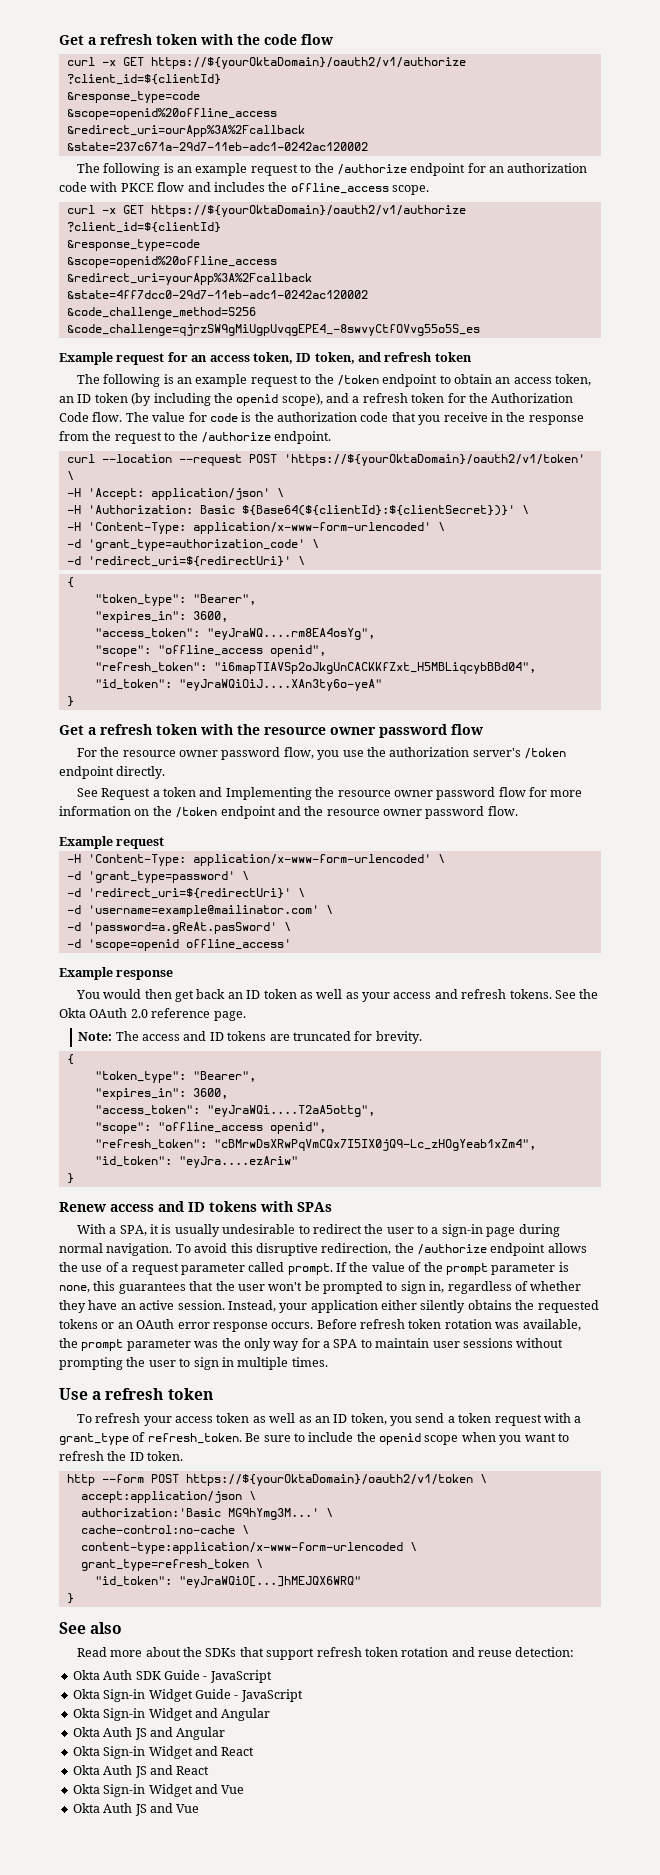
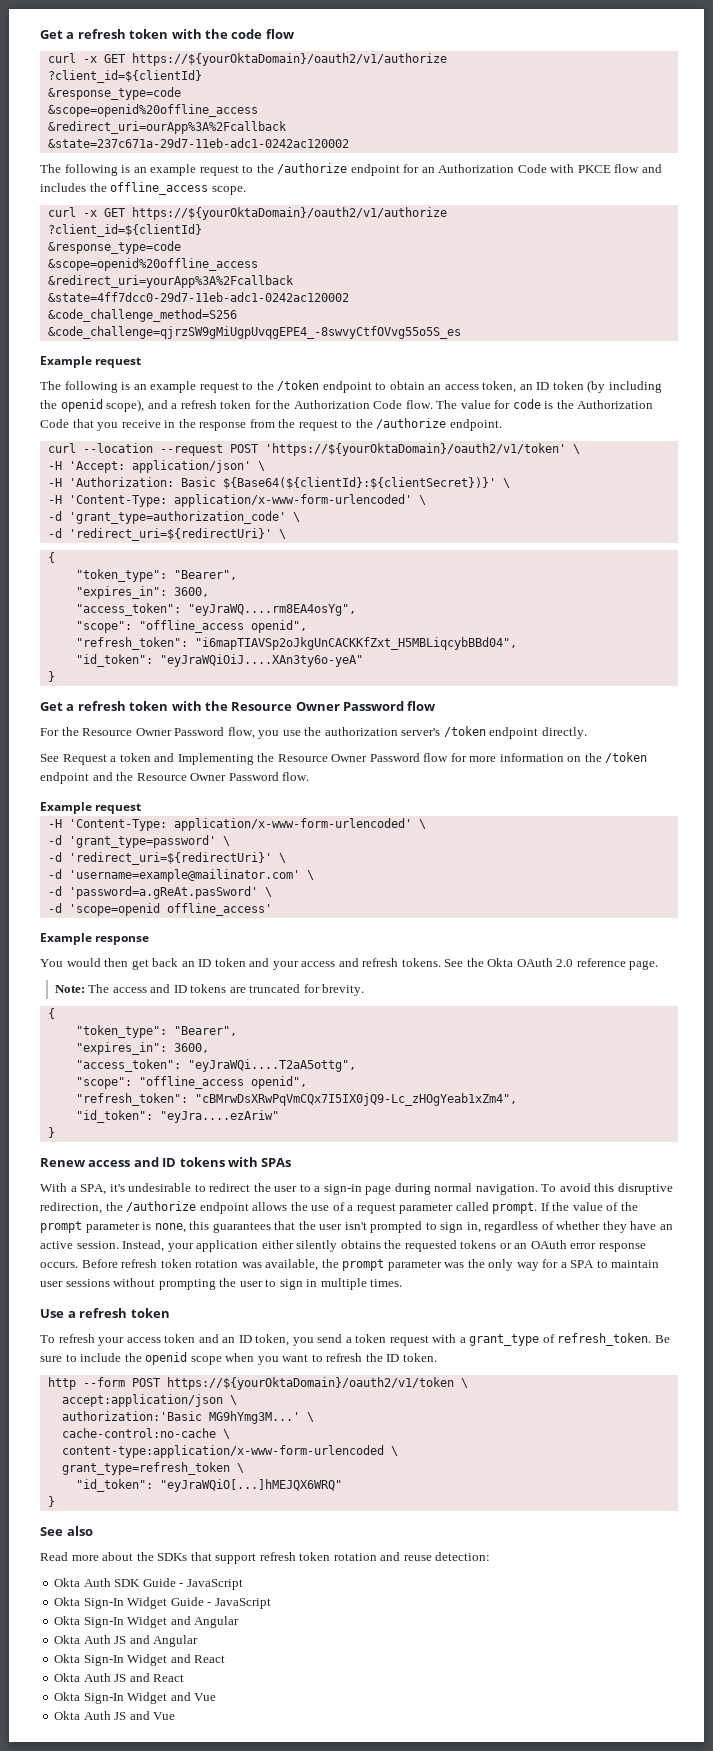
- The following is an example request to the /authorize endpoint for an authorization code with PKCE flow and includes the offline_access scope.
+ The following is an example request to the /authorize endpoint for an Authorization Code with PKCE flow and includes the offline_access scope.
  &code_challenge=qjrzSW9gMiUgpUvqgEPE4_-8swvyCtfOVvg55o5S_es
- Example request for an access token, ID token, and refresh token
+ Example request
- The value for code is the authorization code that you receive in the response from the request to the /authorize endpoint.
+ The value for code is the Authorization Code that you receive in the response from the request to the /authorize endpoint.
- Get a refresh token with the resource owner password flow
+ Get a refresh token with the Resource Owner Password flow
- For the resource owner password flow, you use the authorization server's /token endpoint directly.
+ For the Resource Owner Password flow, you use the authorization server's /token endpoint directly.
- See Request a token and Implementing the resource owner password flow for more information on the /token endpoint and the resource owner password flow.
+ See Request a token and Implementing the Resource Owner Password flow for more information on the /token endpoint and the Resource Owner Password flow.
- You would then get back an ID token as well as your access and refresh tokens.
+ You would then get back an ID token and your access and refresh tokens.
- With a SPA, it is usually undesirable to redirect the user to a sign-in page during normal navigation.
+ With a SPA, it's undesirable to redirect the user to a sign-in page during normal navigation.
- If the value of the prompt parameter is none, this guarantees that the user won't be prompted to sign in, regardless of whether they have an active session.
+ If the value of the prompt parameter is none, this guarantees that the user isn't prompted to sign in, regardless of whether they have an active session.
- To refresh your access token as well as an ID token, you send a token request with a grant_type of refresh_token.
+ To refresh your access token and an ID token, you send a token request with a grant_type of refresh_token.
- Okta Sign-in Widget Guide - JavaScript
+ Okta Sign-In Widget Guide - JavaScript
- Okta Sign-in Widget and Angular
+ Okta Sign-In Widget and Angular
- Okta Sign-in Widget and React
+ Okta Sign-In Widget and React
- Okta Sign-in Widget and Vue
+ Okta Sign-In Widget and Vue

